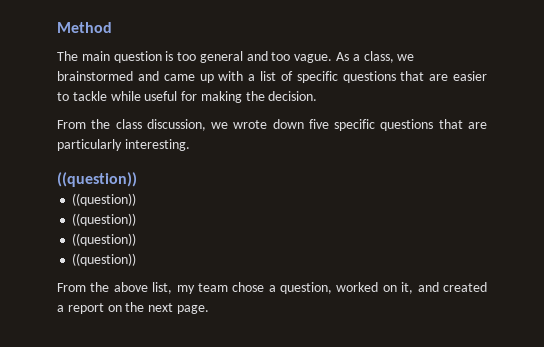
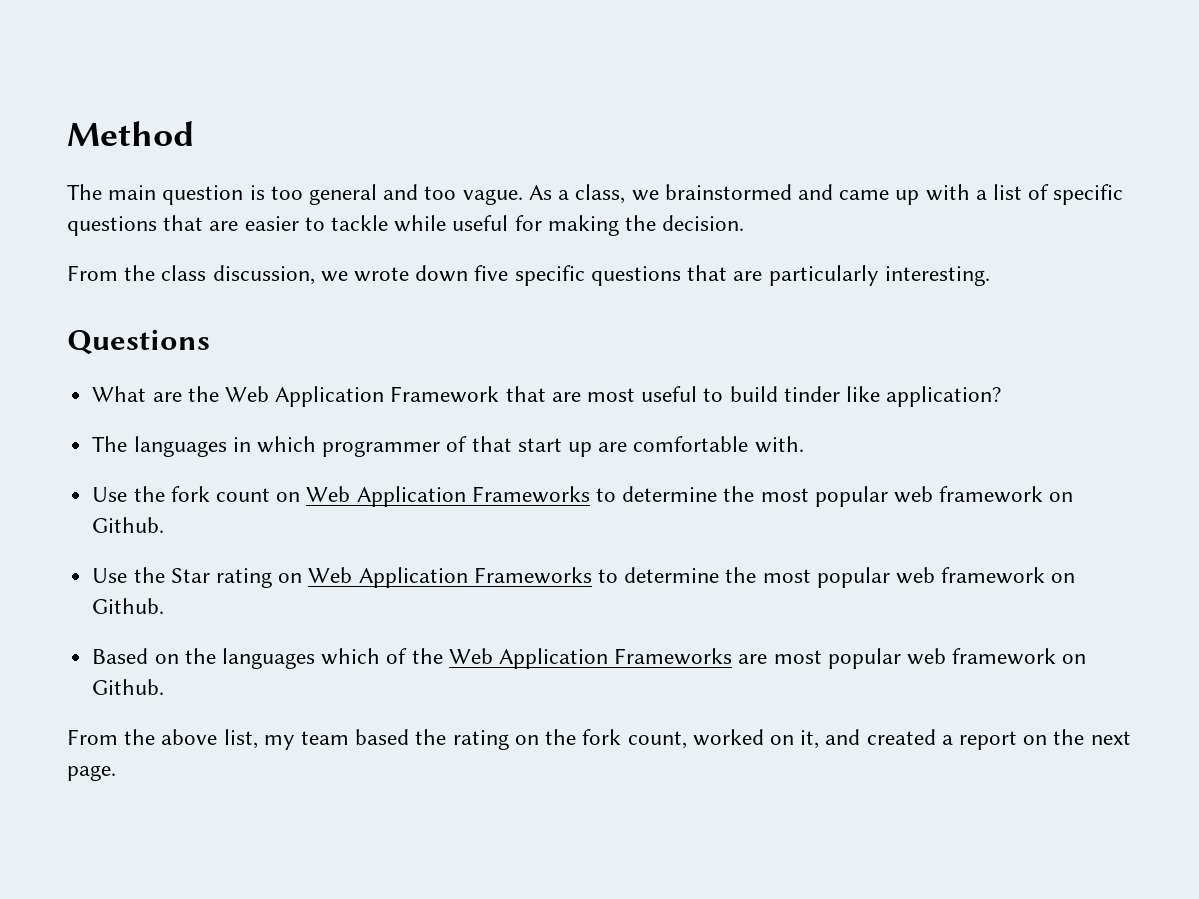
  From the class discussion, we wrote down five specific questions that are particularly interesting.
- ((question))
- ((question))
- ((question))
- ((question))
- ((question))
+ Questions
+ What are the Web Application Framework that are most useful to build tinder like application?
+ The languages in which programmer of that start up are comfortable with.
+ Use the fork count on Web Application Frameworks to determine the most popular web framework on Github.
+ Use the Star rating on Web Application Frameworks to determine the most popular web framework on Github.
+ Based on the languages which of the Web Application Frameworks are most popular web framework on Github.
- From the above list, my team chose a question, worked on it, and created a report on the next page.
+ From the above list, my team based the rating on the fork count, worked on it, and created a report on the next page.

